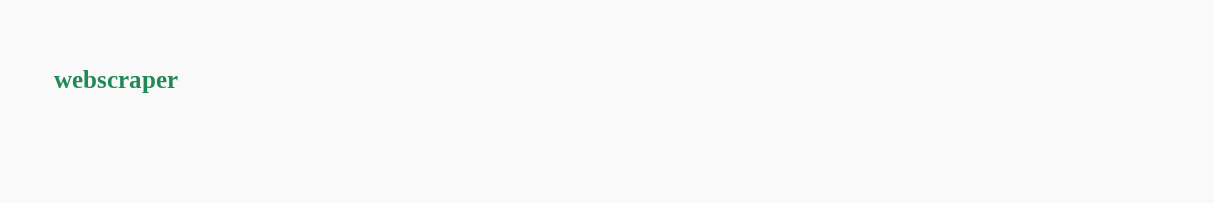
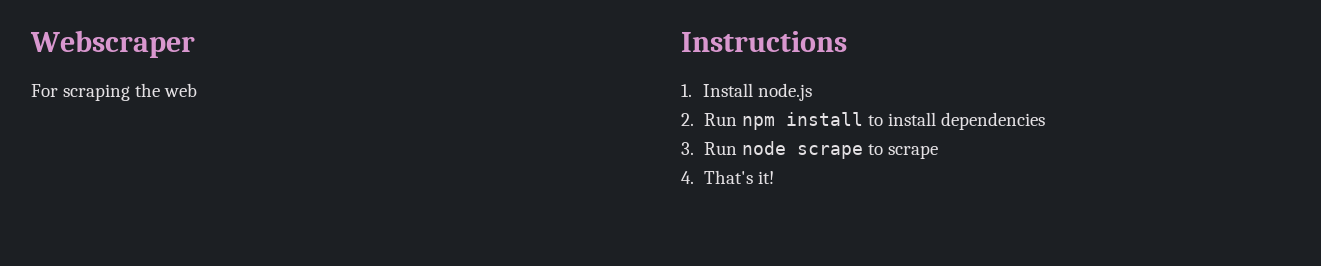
- webscraper
+ Webscraper
+ For scraping the web
+ Instructions
+ 1. Install node.js
+ 2. Run npm install to install dependencies
+ 3. Run node scrape to scrape
+ 4. That's it!

